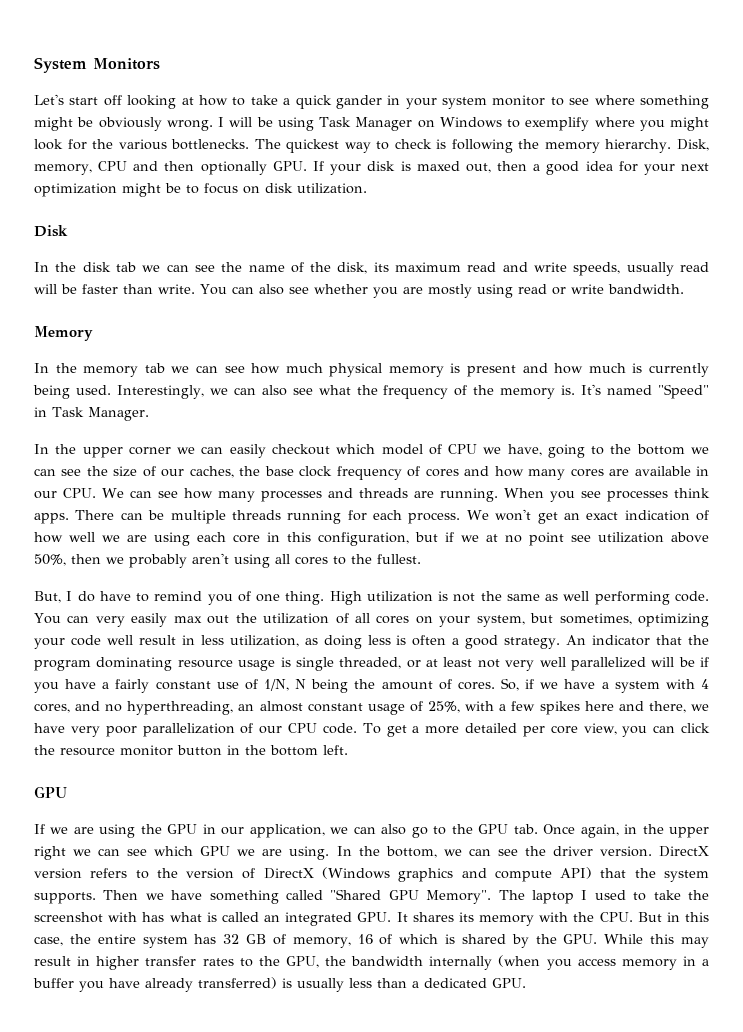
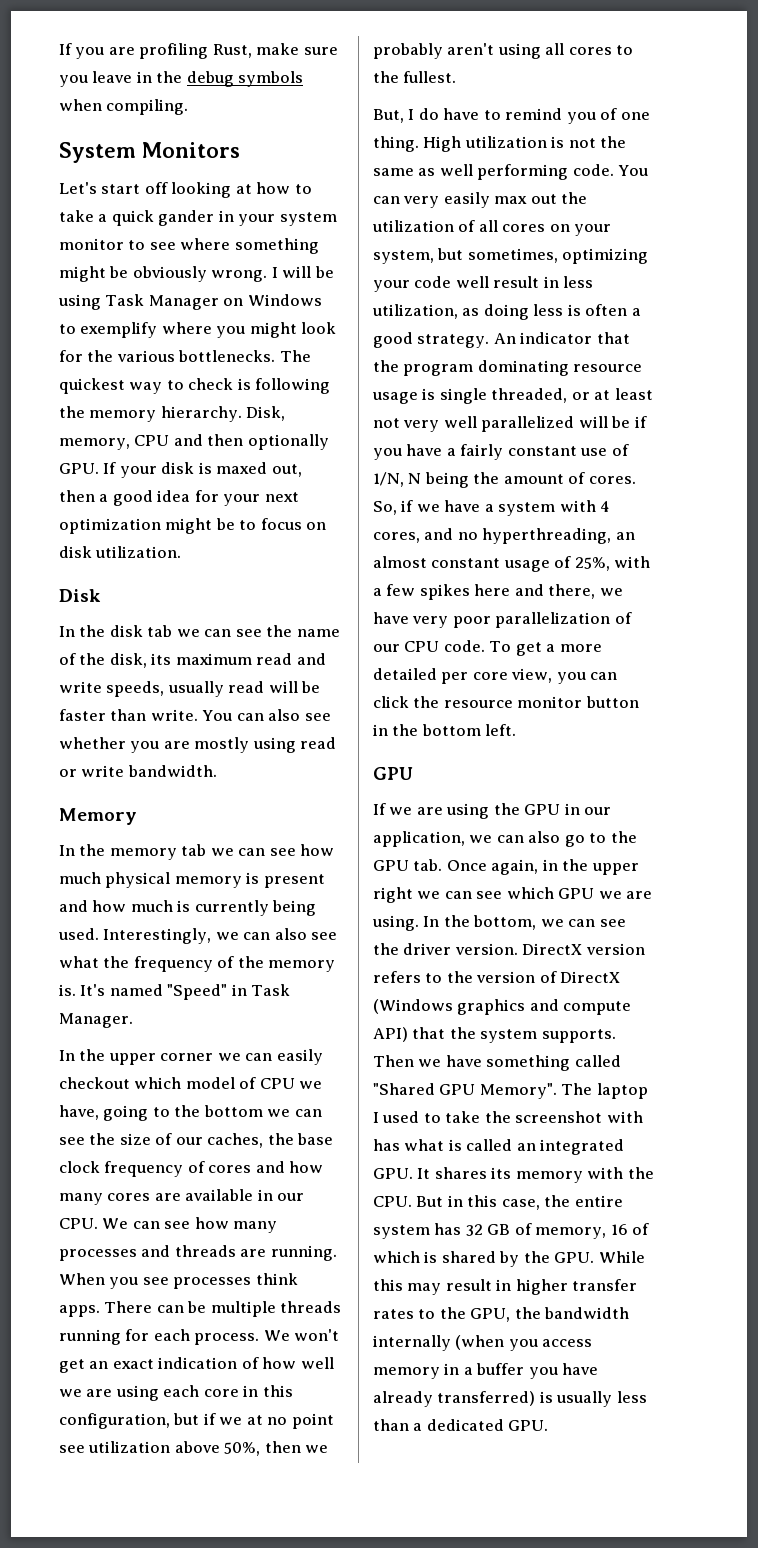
+ If you are profiling Rust, make sure you leave in the debug symbols when compiling.

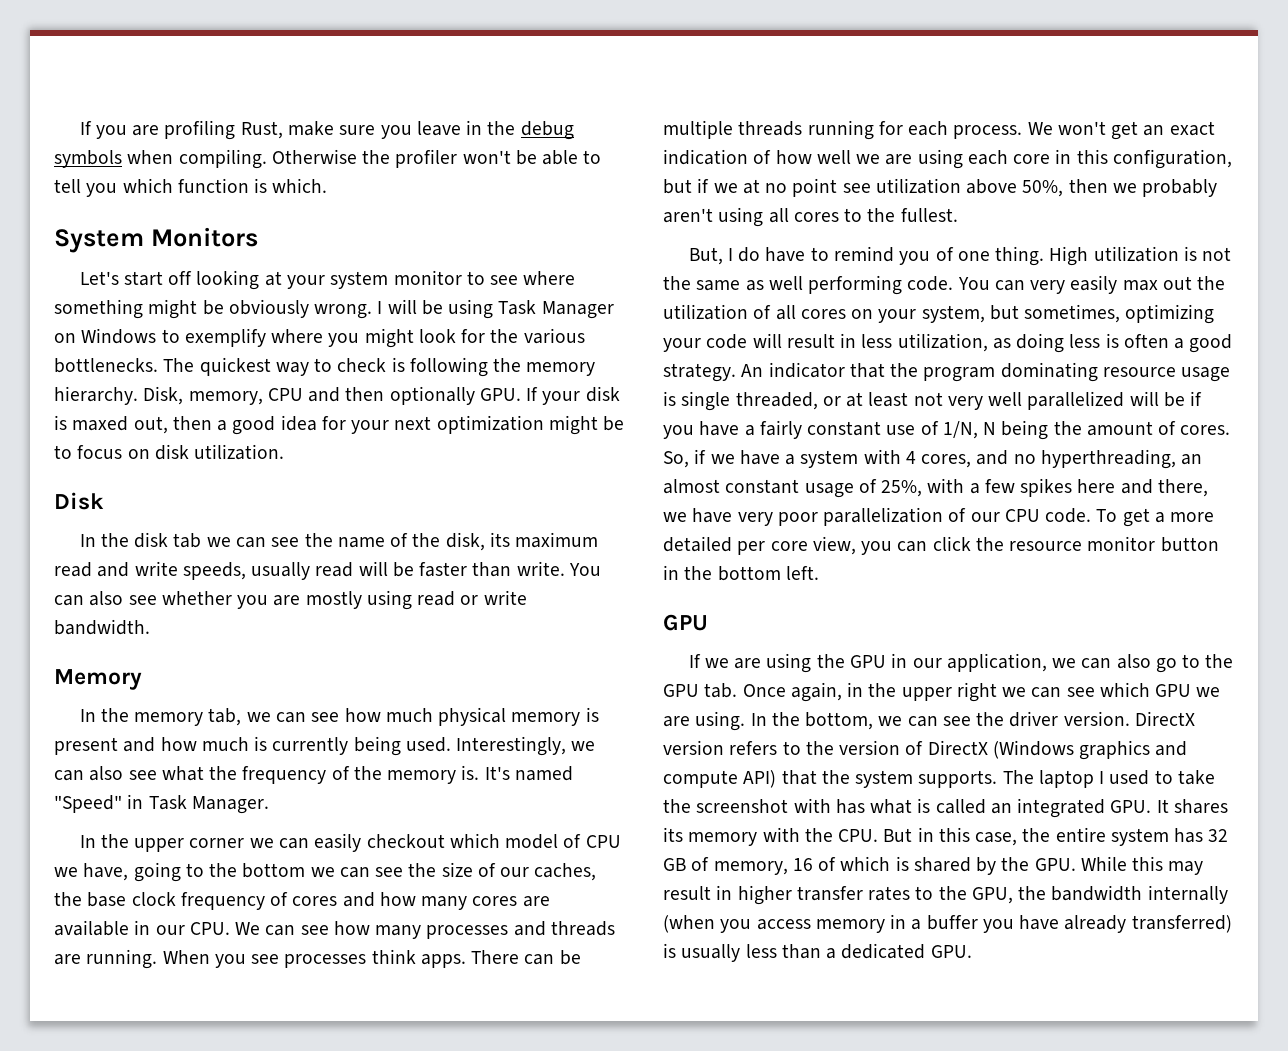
+ Otherwise the profiler won't be able to tell you which function is which.
- Let's start off looking at how to take a quick gander in your system monitor to see where something might be obviously wrong.
+ Let's start off looking at your system monitor to see where something might be obviously wrong.
- In the memory tab we can see how much physical memory is present and how much is currently being used.
+ In the memory tab, we can see how much physical memory is present and how much is currently being used.
- You can very easily max out the utilization of all cores on your system, but sometimes, optimizing your code well result in less utilization, as doing less is often a good strategy.
+ You can very easily max out the utilization of all cores on your system, but sometimes, optimizing your code will result in less utilization, as doing less is often a good strategy.
- Then we have something called "Shared GPU Memory".

